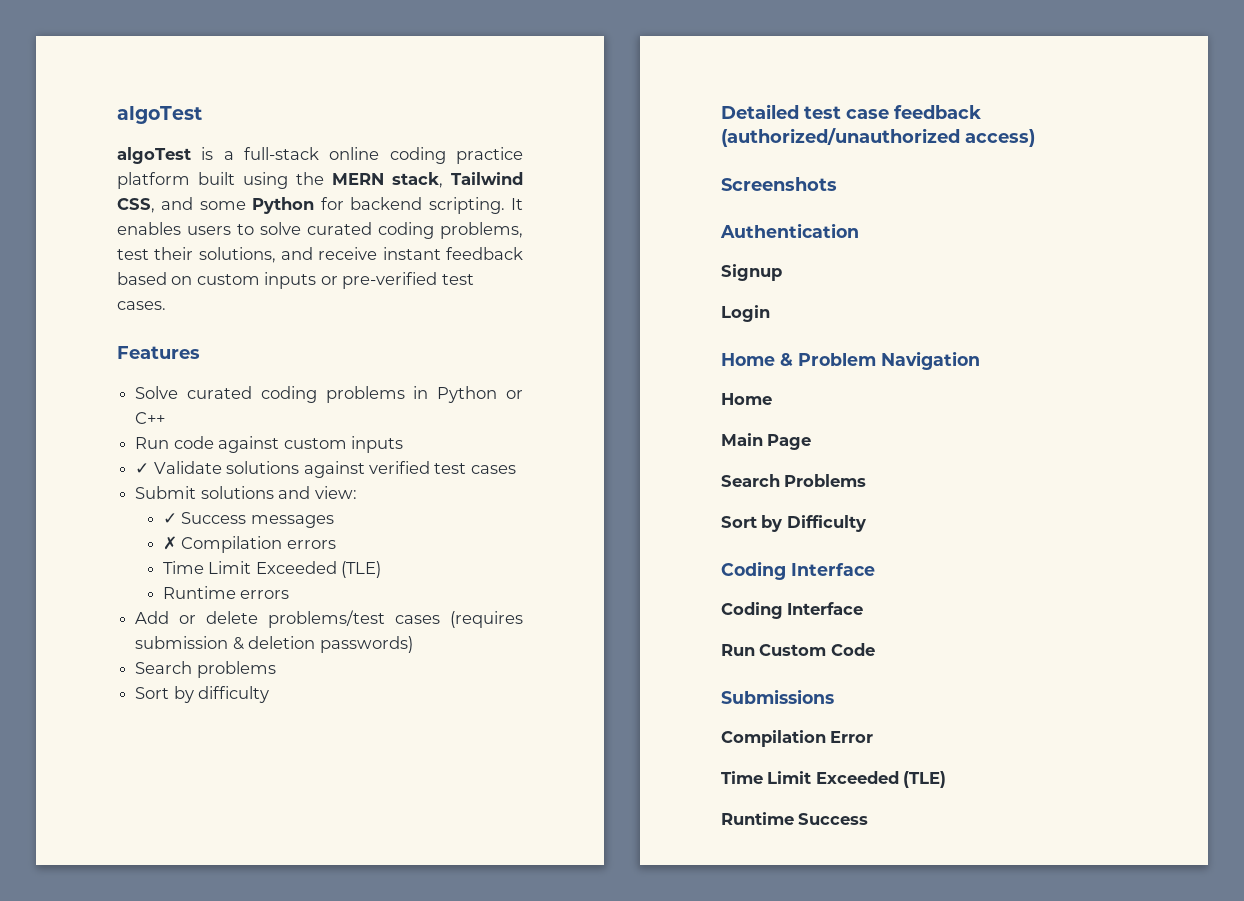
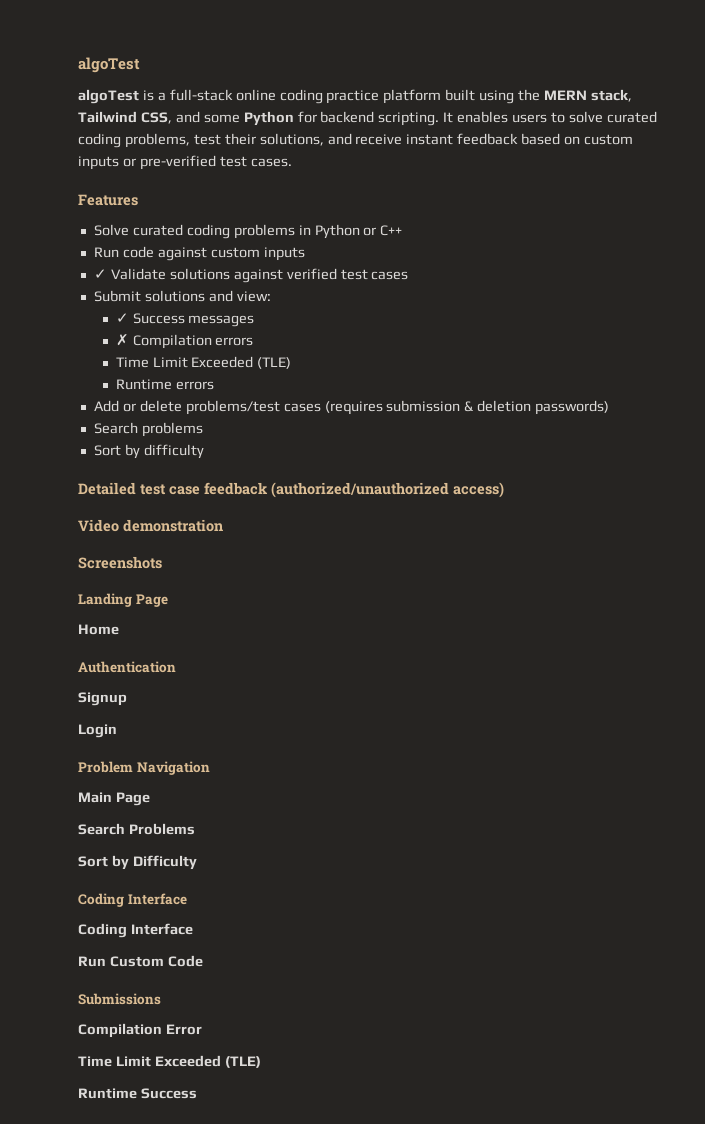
+ Video demonstration
+ Landing Page
+ Home
- Home & Problem Navigation
- Home
+ Problem Navigation

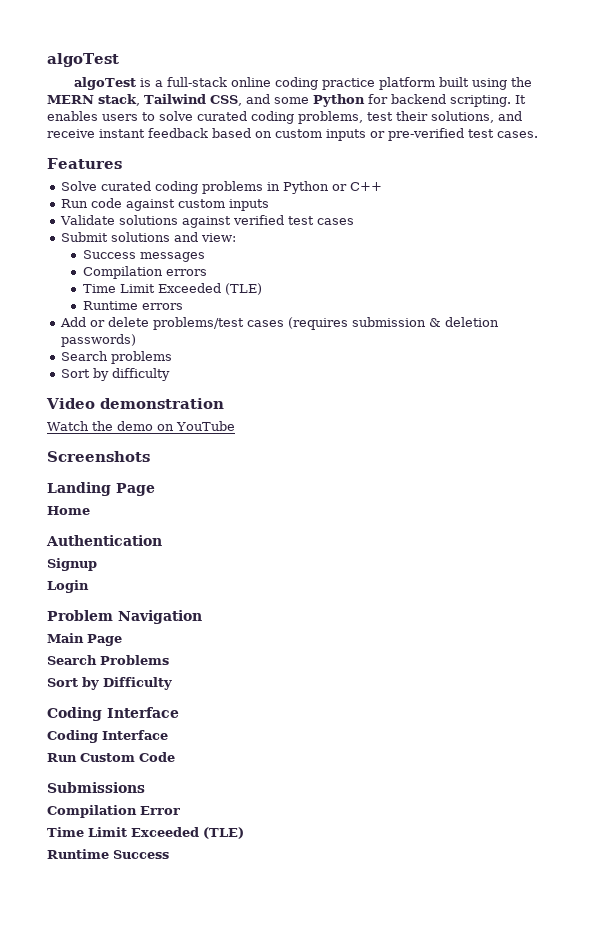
- ✓ Validate solutions against verified test cases
+ Validate solutions against verified test cases
- ✓ Success messages
+ Success messages
- ✗ Compilation errors
+ Compilation errors
- Detailed test case feedback (authorized/unauthorized access)
  Video demonstration
+ Watch the demo on YouTube

